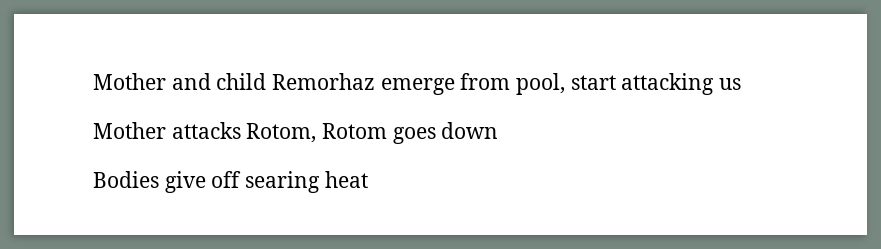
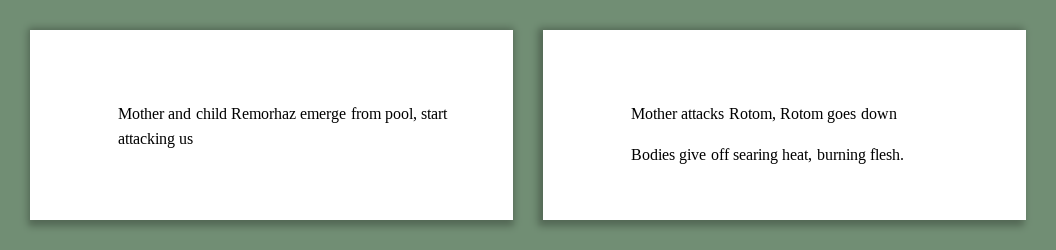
- Bodies give off searing heat
+ Bodies give off searing heat, burning flesh.

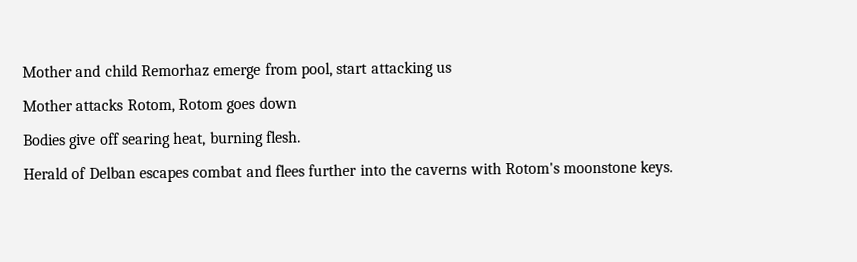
+ Herald of Delban escapes combat and flees further into the caverns with Rotom's moonstone keys.

